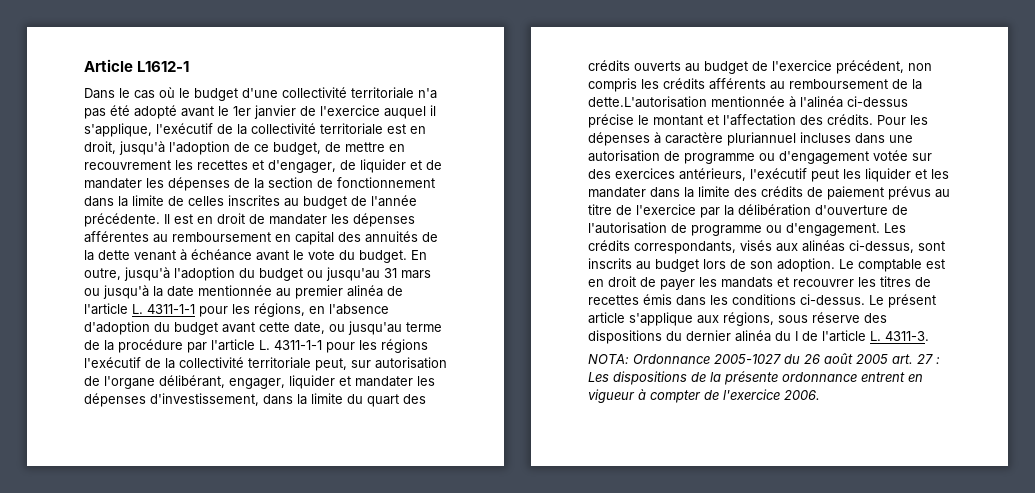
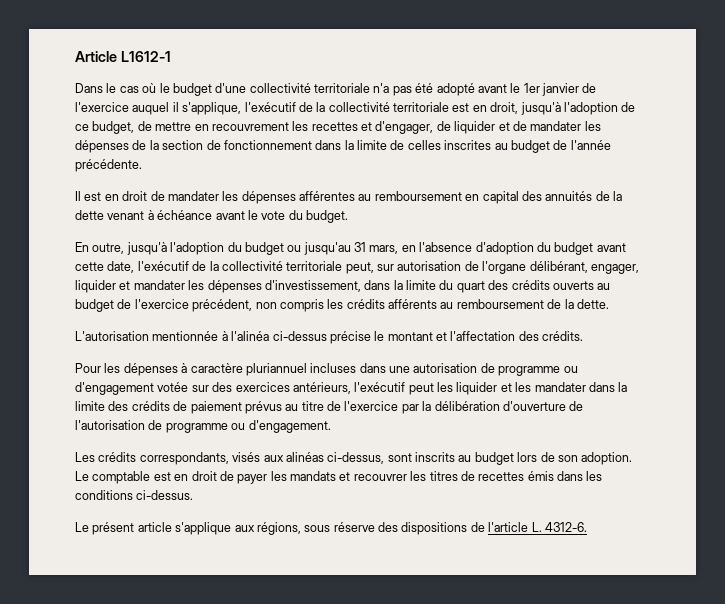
- Dans le cas où le budget d'une collectivité territoriale n'a pas été adopté avant le 1er janvier de l'exercice auquel il s'applique, l'exécutif de la collectivité territoriale est en droit, jusqu'à l'adoption de ce budget, de mettre en recouvrement les recettes et d'engager, de liquider et de mandater les dépenses de la section de fonctionnement dans la limite de celles inscrites au budget de l'année précédente. Il est en droit de mandater les dépenses afférentes au remboursement en capital des annuités de la dette venant à échéance avant le vote du budget. En outre, jusqu'à l'adoption du budget ou jusqu'au 31 mars ou jusqu'à la date mentionnée au premier alinéa de l'article L. 4311-1-1 pour les régions, en l'absence d'adoption du budget avant cette date, ou jusqu'au terme de la procédure par l'article L. 4311-1-1 pour les régions l'exécutif de la collectivité territoriale peut, sur autorisation de l'organe délibérant, engager, liquider et mandater les dépenses d'investissement, dans la limite du quart des crédits ouverts au budget de l'exercice précédent, non compris les crédits afférents au remboursement de la dette.L'autorisation mentionnée à l'alinéa ci-dessus précise le montant et l'affectation des crédits. Pour les dépenses à caractère pluriannuel incluses dans une autorisation de programme ou d'engagement votée sur des exercices antérieurs, l'exécutif peut les liquider et les mandater dans la limite des crédits de paiement prévus au titre de l'exercice par la délibération d'ouverture de l'autorisation de programme ou d'engagement. Les crédits correspondants, visés aux alinéas ci-dessus, sont inscrits au budget lors de son adoption.
+ Dans le cas où le budget d'une collectivité territoriale n'a pas été adopté avant le 1er janvier de l'exercice auquel il s'applique, l'exécutif de la collectivité territoriale est en droit, jusqu'à l'adoption de ce budget, de mettre en recouvrement les recettes et d'engager, de liquider et de mandater les dépenses de la section de fonctionnement dans la limite de celles inscrites au budget de l'année précédente.
+ Il est en droit de mandater les dépenses afférentes au remboursement en capital des annuités de la dette venant à échéance avant le vote du budget.
+ En outre, jusqu'à l'adoption du budget ou jusqu'au 31 mars, en l'absence d'adoption du budget avant cette date, l'exécutif de la collectivité territoriale peut, sur autorisation de l'organe délibérant, engager, liquider et mandater les dépenses d'investissement, dans la limite du quart des crédits ouverts au budget de l'exercice précédent, non compris les crédits afférents au remboursement de la dette.
+ L'autorisation mentionnée à l'alinéa ci-dessus précise le montant et l'affectation des crédits.
+ Pour les dépenses à caractère pluriannuel incluses dans une autorisation de programme ou d'engagement votée sur des exercices antérieurs, l'exécutif peut les liquider et les mandater dans la limite des crédits de paiement prévus au titre de l'exercice par la délibération d'ouverture de l'autorisation de programme ou d'engagement.
+ Les crédits correspondants, visés aux alinéas ci-dessus, sont inscrits au budget lors de son adoption.
- Le comptable est en droit de payer les mandats et recouvrer les titres de recettes émis dans les conditions ci-dessus. Le présent article s'applique aux régions, sous réserve des dispositions du dernier alinéa du I de l'article L. 4311-3.
- NOTA: Ordonnance 2005-1027 du 26 août 2005 art. 27 : Les dispositions de la présente ordonnance entrent en vigueur à compter de l'exercice 2006.
+ Le comptable est en droit de payer les mandats et recouvrer les titres de recettes émis dans les conditions ci-dessus.
+ Le présent article s'applique aux régions, sous réserve des dispositions de l'article L. 4312-6.

